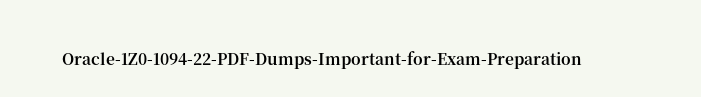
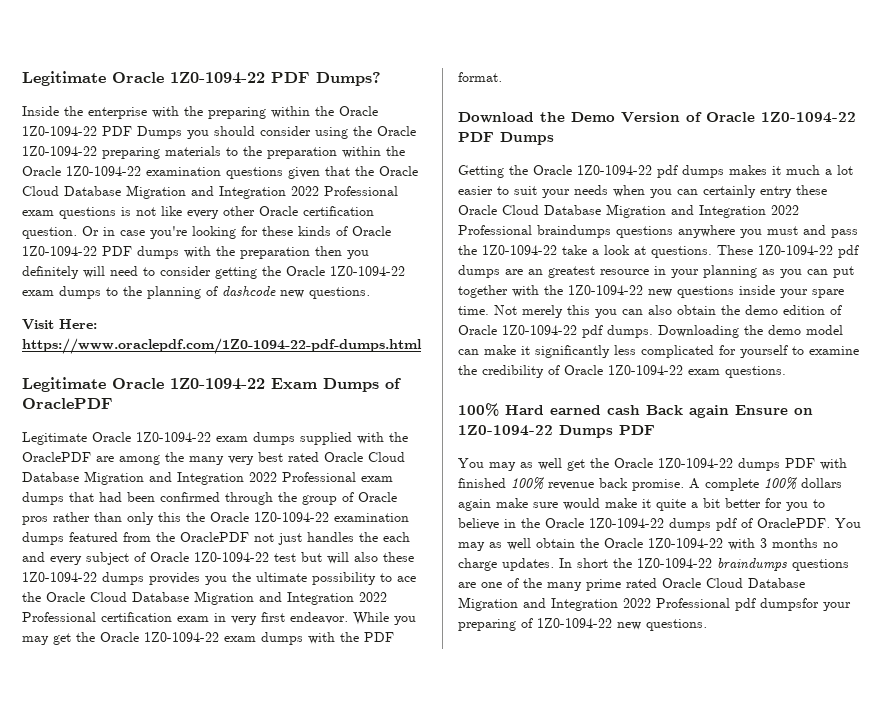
- Oracle-1Z0-1094-22-PDF-Dumps-Important-for-Exam-Preparation
+ Legitimate Oracle 1Z0-1094-22 PDF Dumps?
+ Inside the enterprise with the preparing within the Oracle 1Z0-1094-22 PDF Dumps you should consider using the Oracle 1Z0-1094-22 preparing materials to the preparation within the Oracle 1Z0-1094-22 examination questions given that the Oracle Cloud Database Migration and Integration 2022 Professional exam questions is not like every other Oracle certification question. Or in case you're looking for these kinds of Oracle 1Z0-1094-22 PDF dumps with the preparation then you definitely will need to consider getting the Oracle 1Z0-1094-22 exam dumps to the planning of dashcode new questions.
+ Visit Here: https://www.oraclepdf.com/1Z0-1094-22-pdf-dumps.html
+ Legitimate Oracle 1Z0-1094-22 Exam Dumps of OraclePDF
+ Legitimate Oracle 1Z0-1094-22 exam dumps supplied with the OraclePDF are among the many very best rated Oracle Cloud Database Migration and Integration 2022 Professional exam dumps that had been confirmed through the group of Oracle pros rather than only this the Oracle 1Z0-1094-22 examination dumps featured from the OraclePDF not just handles the each and every subject of Oracle 1Z0-1094-22 test but will also these 1Z0-1094-22 dumps provides you the ultimate possibility to ace the Oracle Cloud Database Migration and Integration 2022 Professional certification exam in very first endeavor. While you may get the Oracle 1Z0-1094-22 exam dumps with the PDF format.
+ Download the Demo Version of Oracle 1Z0-1094-22 PDF Dumps
+ Getting the Oracle 1Z0-1094-22 pdf dumps makes it much a lot easier to suit your needs when you can certainly entry these Oracle Cloud Database Migration and Integration 2022 Professional braindumps questions anywhere you must and pass the 1Z0-1094-22 take a look at questions. These 1Z0-1094-22 pdf dumps are an greatest resource in your planning as you can put together with the 1Z0-1094-22 new questions inside your spare time. Not merely this you can also obtain the demo edition of Oracle 1Z0-1094-22 pdf dumps. Downloading the demo model can make it significantly less complicated for yourself to examine the credibility of Oracle 1Z0-1094-22 exam questions.
+ 100% Hard earned cash Back again Ensure on 1Z0-1094-22 Dumps PDF
+ You may as well get the Oracle 1Z0-1094-22 dumps PDF with finished 100% revenue back promise. A complete 100% dollars again make sure would make it quite a bit better for you to believe in the Oracle 1Z0-1094-22 dumps pdf of OraclePDF. You may as well obtain the Oracle 1Z0-1094-22 with 3 months no charge updates. In short the 1Z0-1094-22 braindumps questions are one of the many prime rated Oracle Cloud Database Migration and Integration 2022 Professional pdf dumpsfor your preparing of 1Z0-1094-22 new questions.

